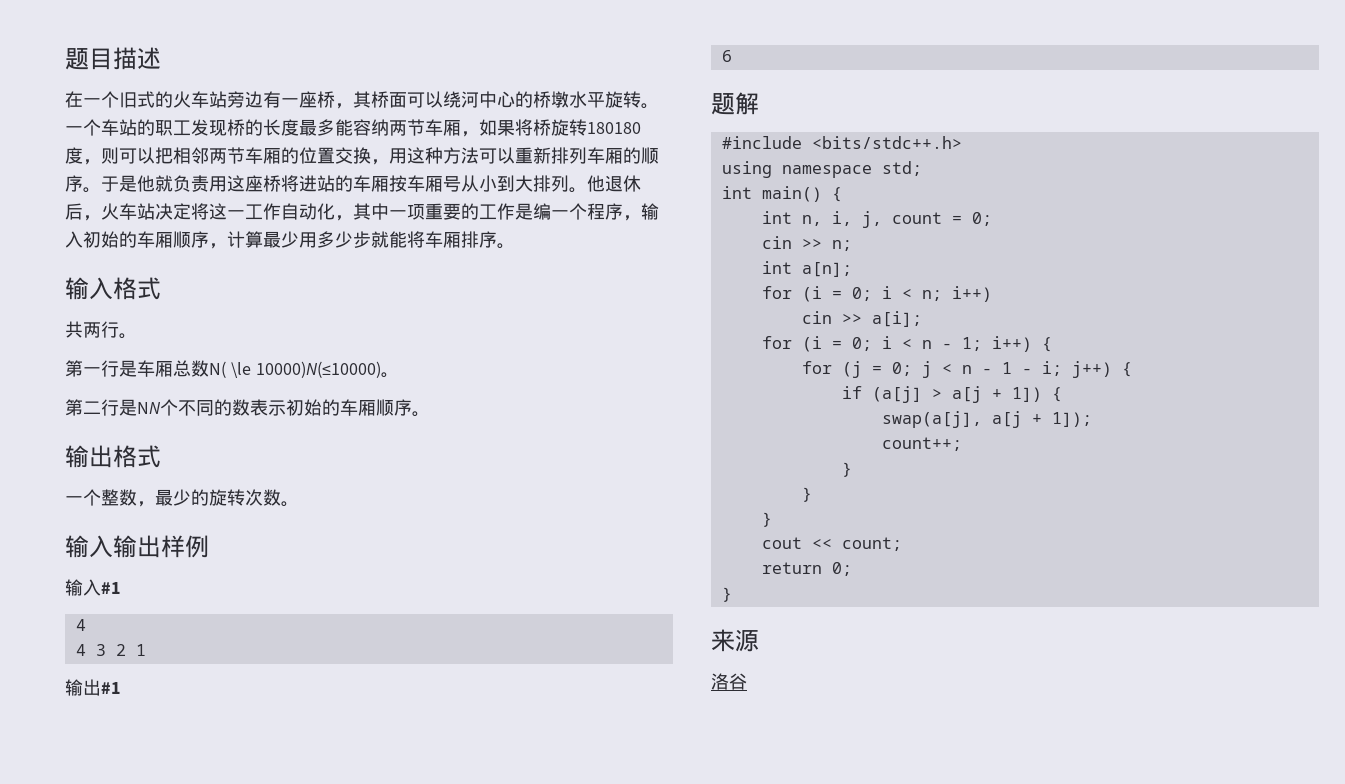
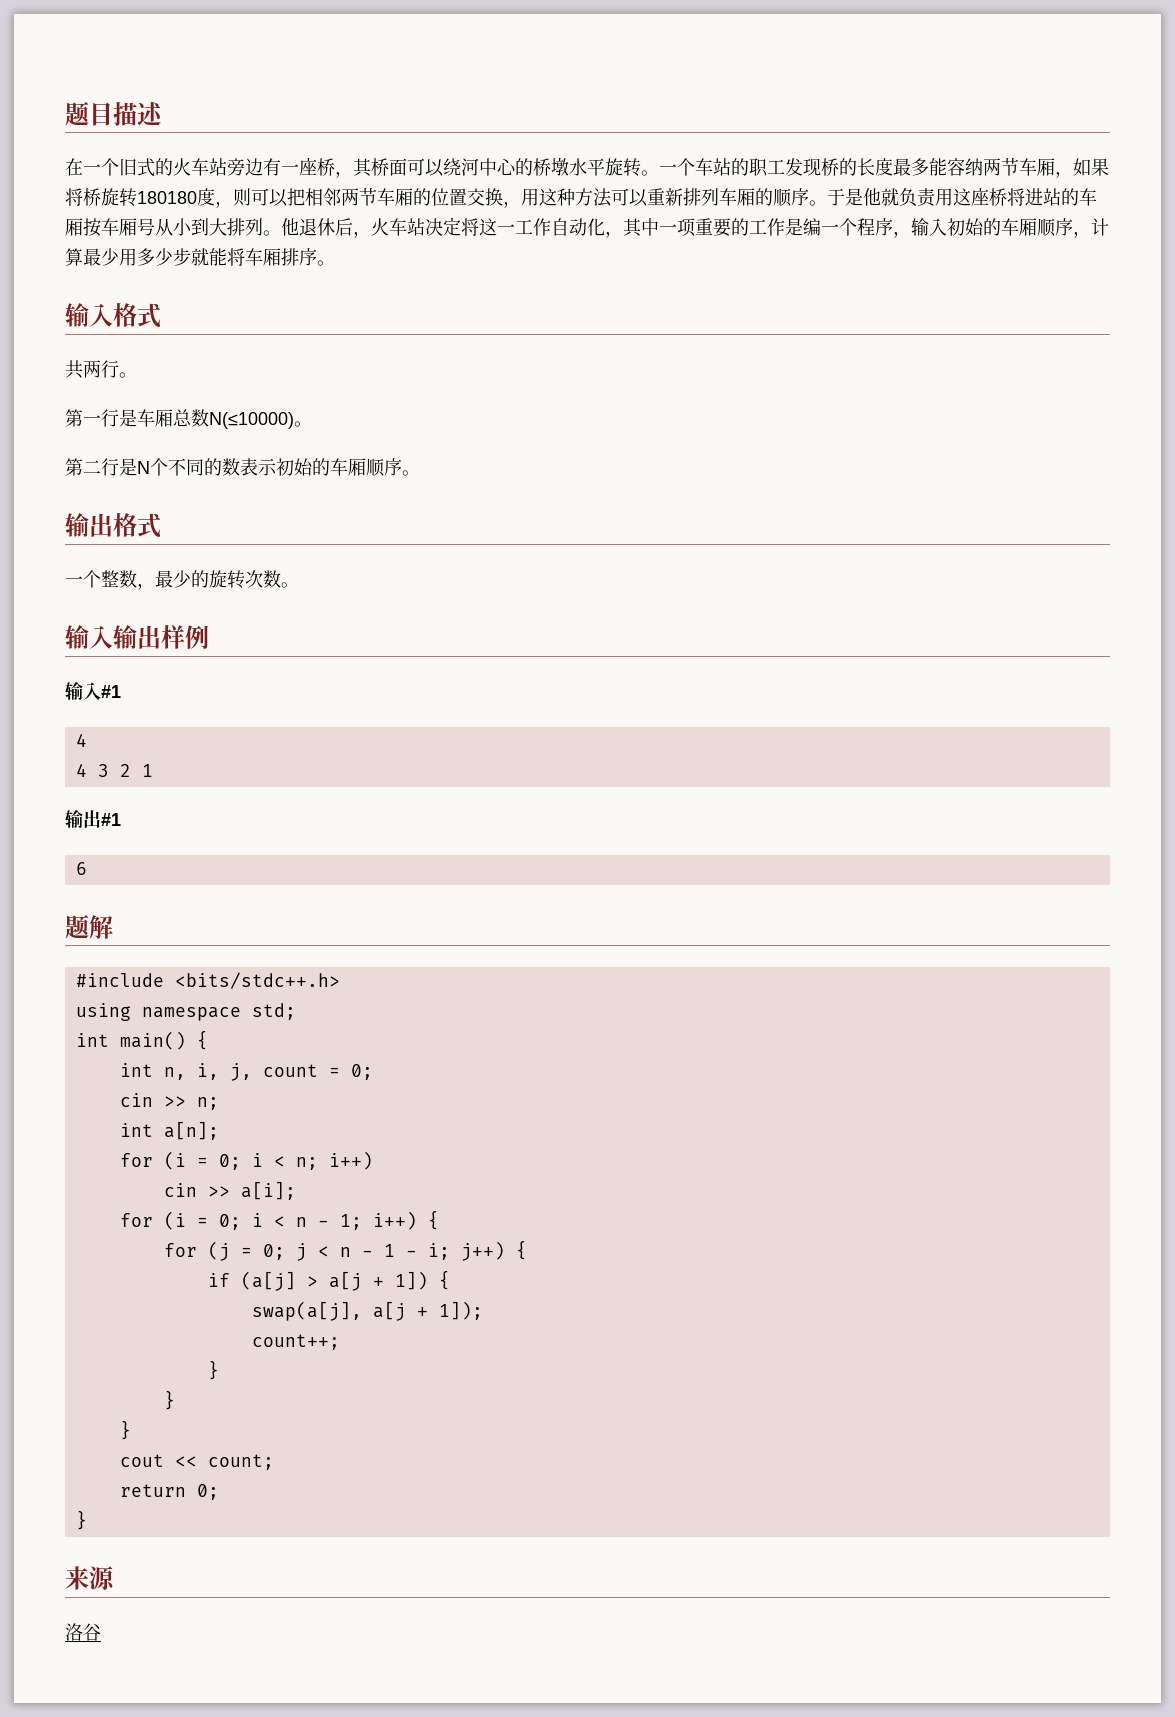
- 第一行是车厢总数N( \le 10000)N(≤10000)。
+ 第一行是车厢总数N(≤10000)。
- 第二行是NN个不同的数表示初始的车厢顺序。
+ 第二行是N个不同的数表示初始的车厢顺序。

